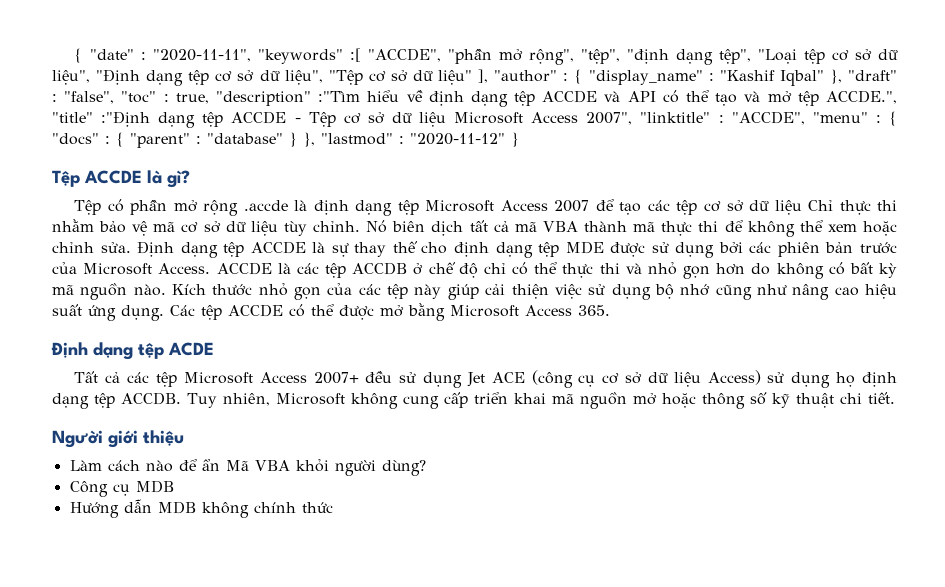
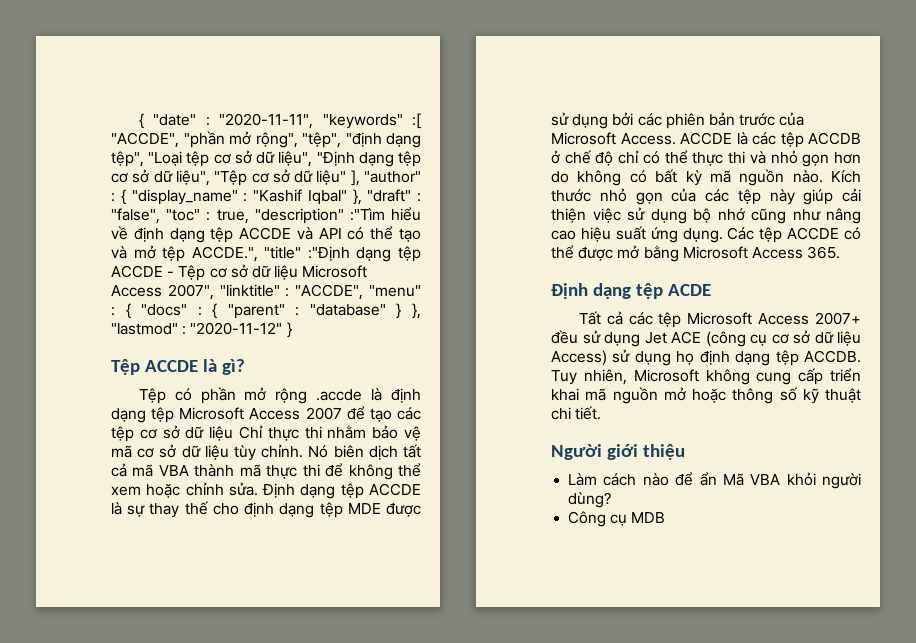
- Hướng dẫn MDB không chính thức

